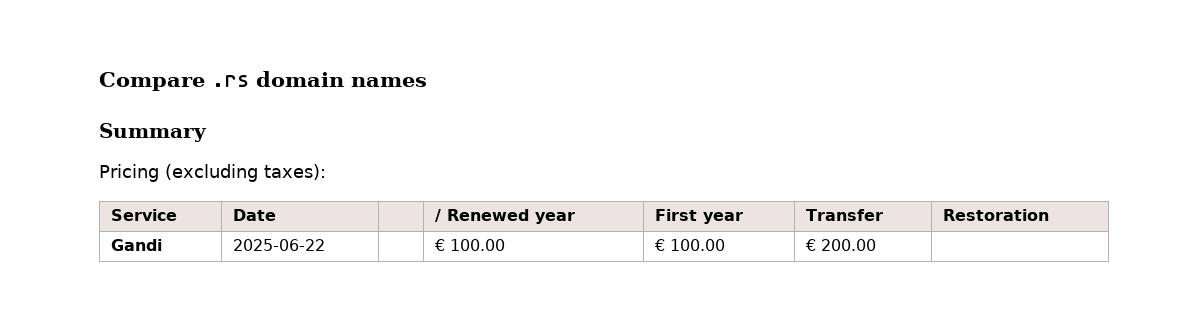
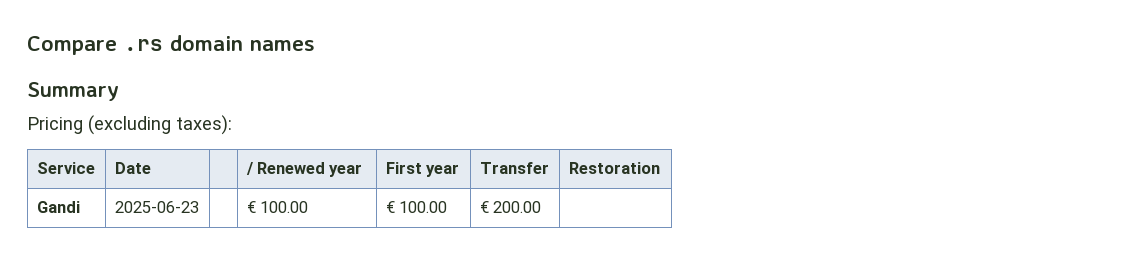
- Gandi | 2025-06-22 | | € 100.00 | € 100.00 | € 200.00 |
+ Gandi | 2025-06-23 | | € 100.00 | € 100.00 | € 200.00 |

